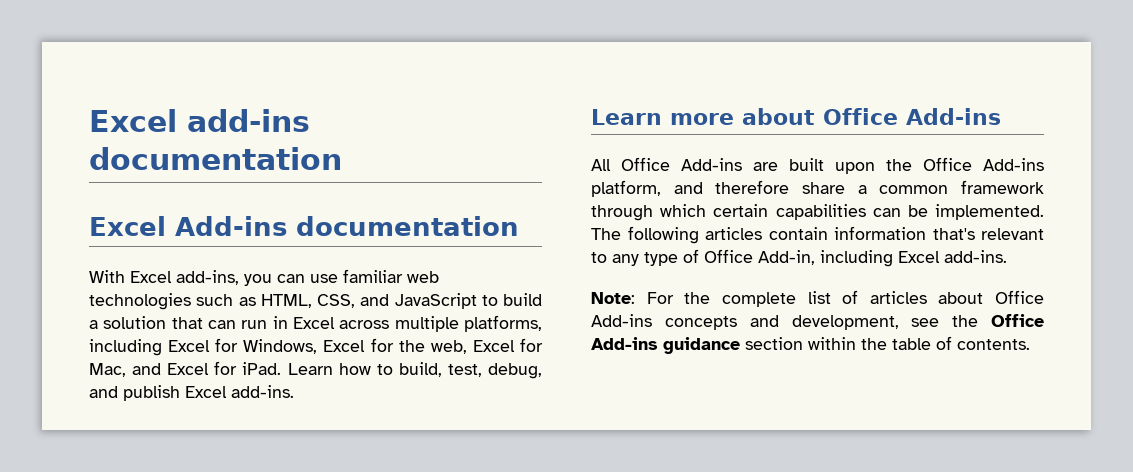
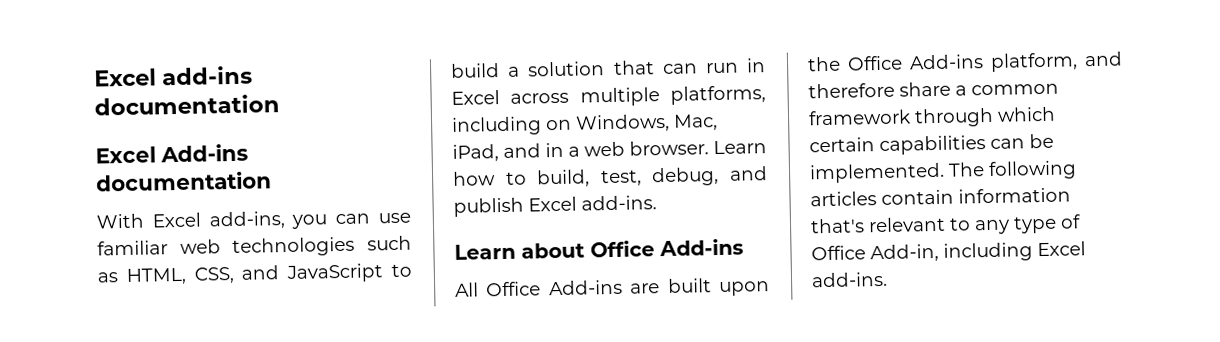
- With Excel add-ins, you can use familiar web technologies such as HTML, CSS, and JavaScript to build a solution that can run in Excel across multiple platforms, including Excel for Windows, Excel for the web, Excel for Mac, and Excel for iPad.
+ With Excel add-ins, you can use familiar web technologies such as HTML, CSS, and JavaScript to build a solution that can run in Excel across multiple platforms, including on Windows, Mac, iPad, and in a web browser.
- Learn more about Office Add-ins
+ Learn about Office Add-ins
- Note: For the complete list of articles about Office Add-ins concepts and development, see the Office Add-ins guidance section within the table of contents.

